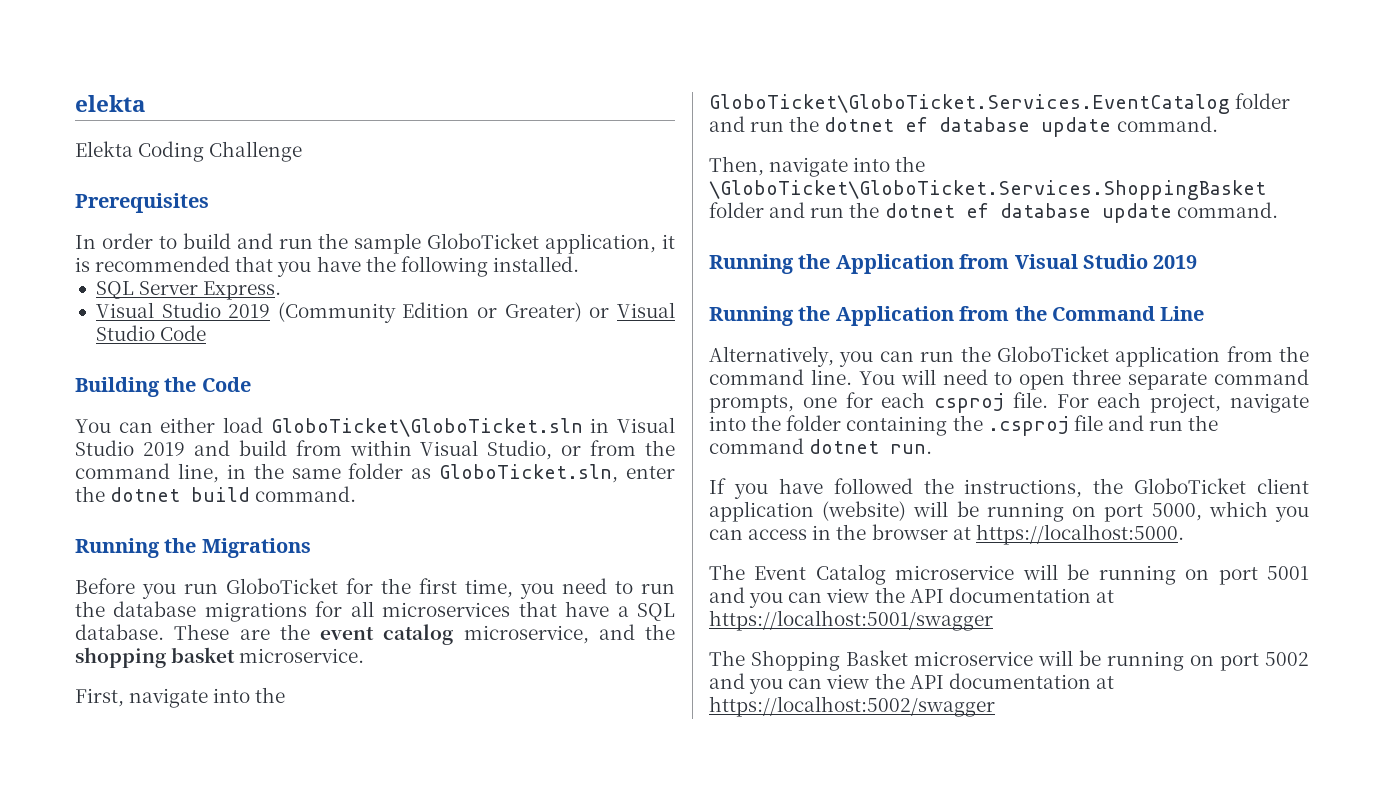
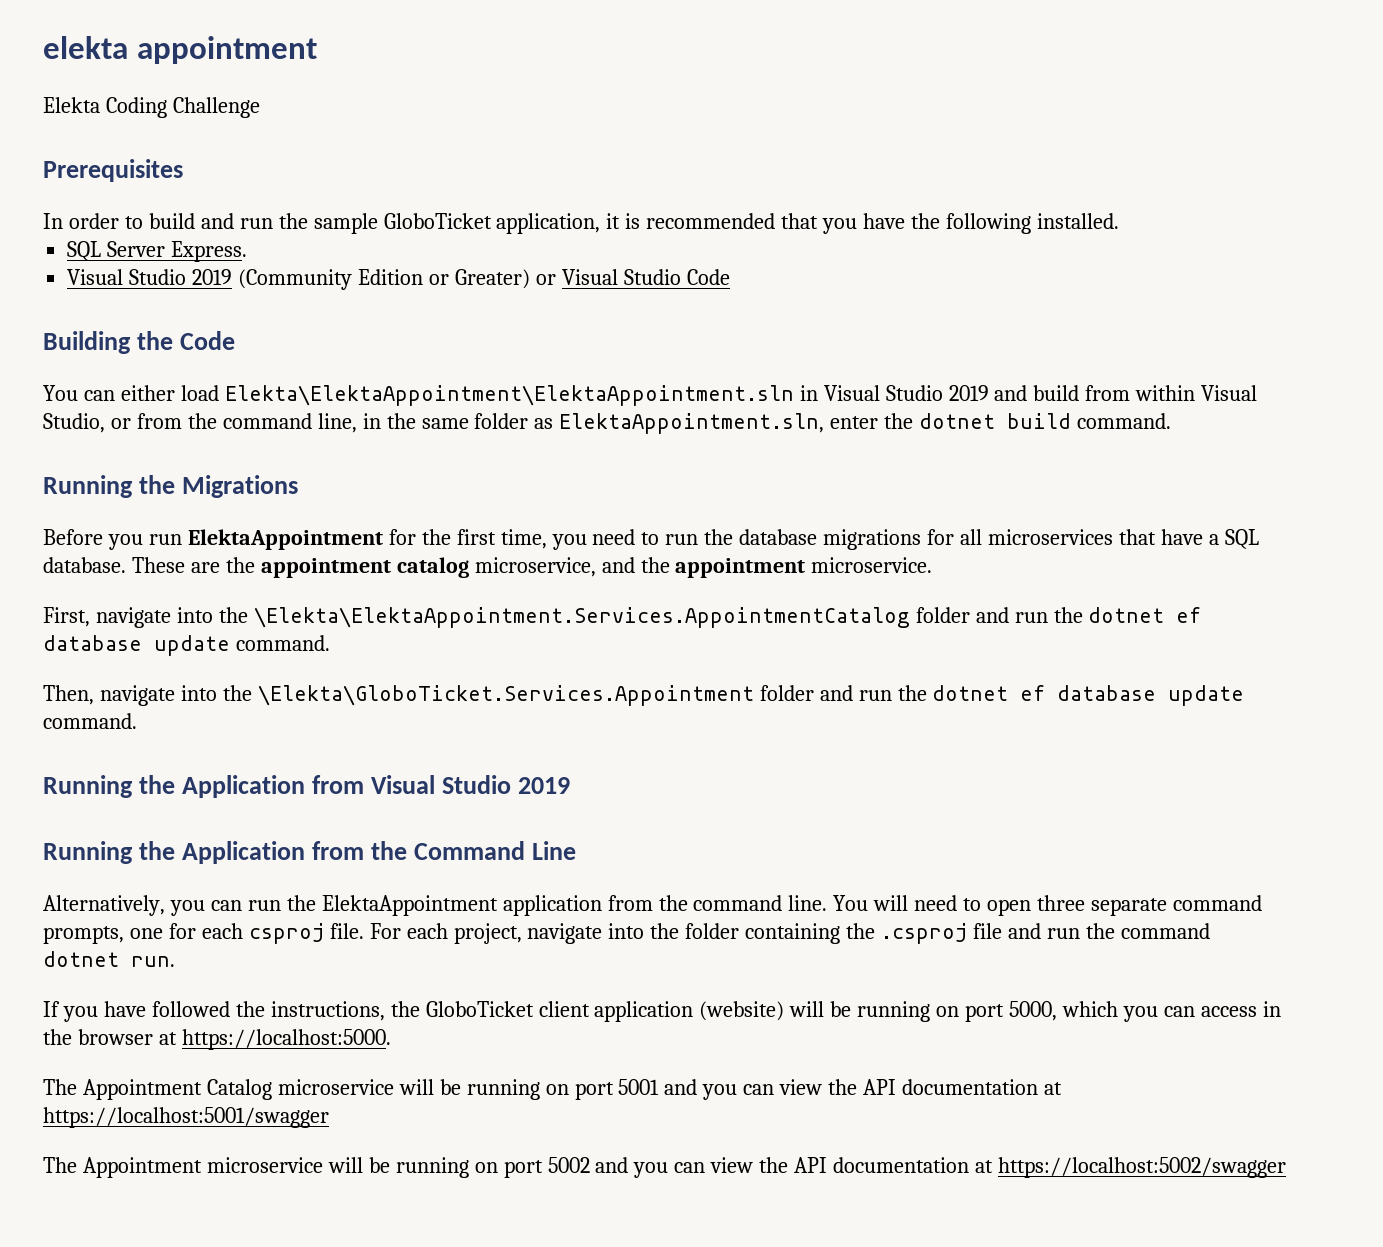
- elekta
+ elekta appointment
- You can either load GloboTicket\GloboTicket.sln in Visual Studio 2019 and build from within Visual Studio, or from the command line, in the same folder as GloboTicket.sln, enter the dotnet build command.
+ You can either load Elekta\ElektaAppointment\ElektaAppointment.sln in Visual Studio 2019 and build from within Visual Studio, or from the command line, in the same folder as ElektaAppointment.sln, enter the dotnet build command.
- Before you run GloboTicket for the first time, you need to run the database migrations for all microservices that have a SQL database.
+ Before you run ElektaAppointment for the first time, you need to run the database migrations for all microservices that have a SQL database.
- These are the event catalog microservice, and the shopping basket microservice.
+ These are the appointment catalog microservice, and the appointment microservice.
- First, navigate into the GloboTicket\GloboTicket.Services.EventCatalog folder and run the dotnet ef database update command.
+ First, navigate into the \Elekta\ElektaAppointment.Services.AppointmentCatalog folder and run the dotnet ef database update command.
- Then, navigate into the \GloboTicket\GloboTicket.Services.ShoppingBasket folder and run the dotnet ef database update command.
+ Then, navigate into the \Elekta\GloboTicket.Services.Appointment folder and run the dotnet ef database update command.
- Alternatively, you can run the GloboTicket application from the command line.
+ Alternatively, you can run the ElektaAppointment application from the command line.
- The Event Catalog microservice will be running on port 5001 and you can view the API documentation at https://localhost:5001/swagger
+ The Appointment Catalog microservice will be running on port 5001 and you can view the API documentation at https://localhost:5001/swagger
- The Shopping Basket microservice will be running on port 5002 and you can view the API documentation at https://localhost:5002/swagger
+ The Appointment microservice will be running on port 5002 and you can view the API documentation at https://localhost:5002/swagger

